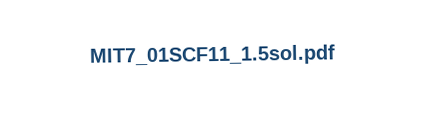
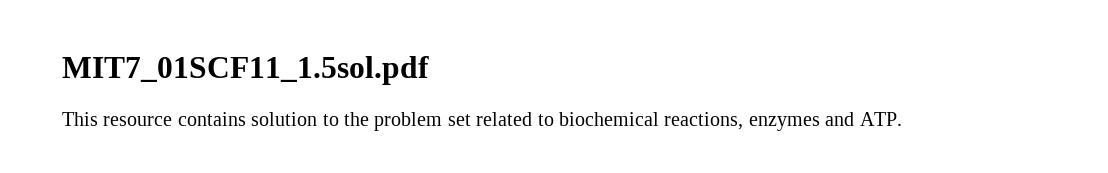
+ This resource contains solution to the problem set related to biochemical reactions, enzymes and ATP.

